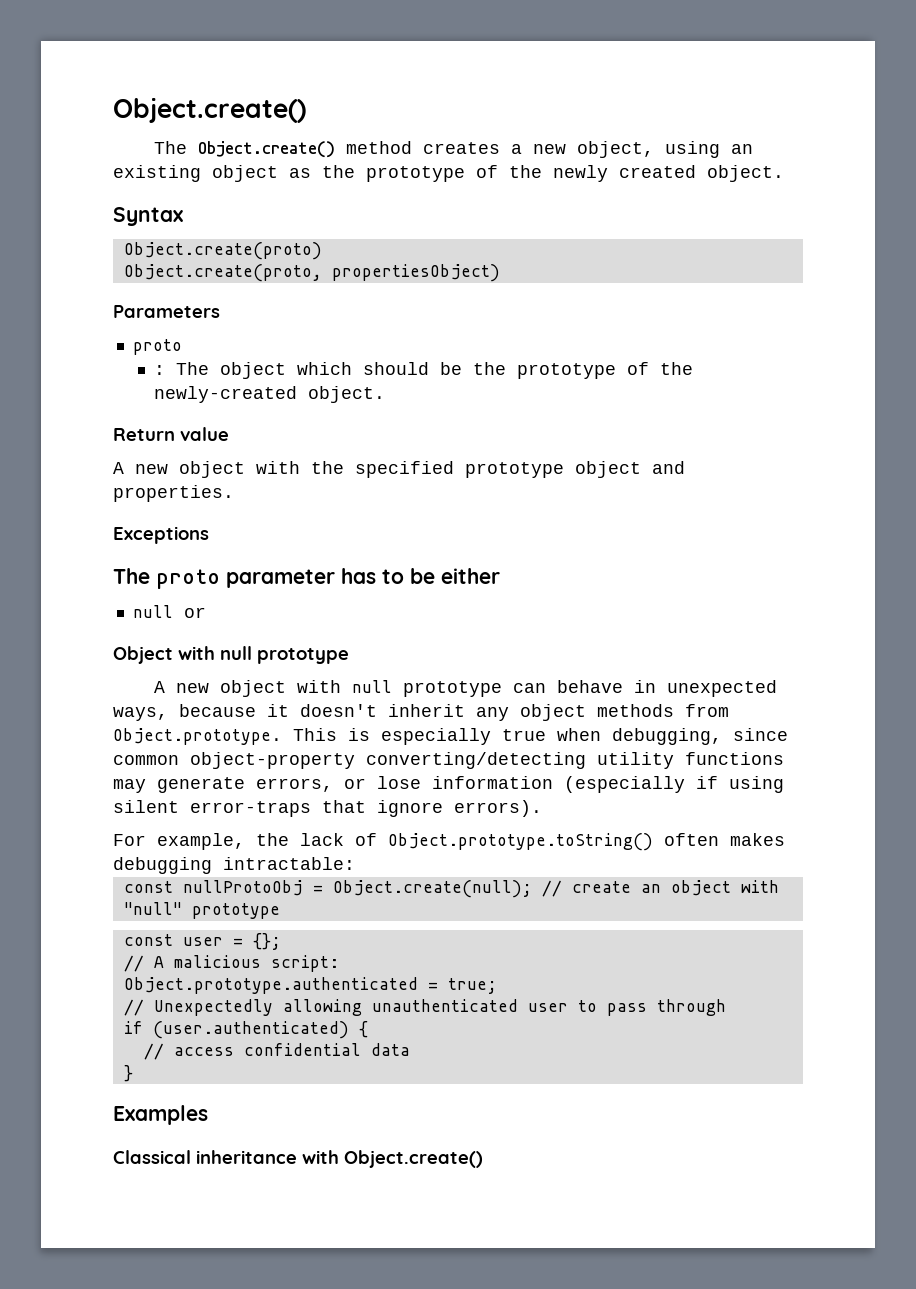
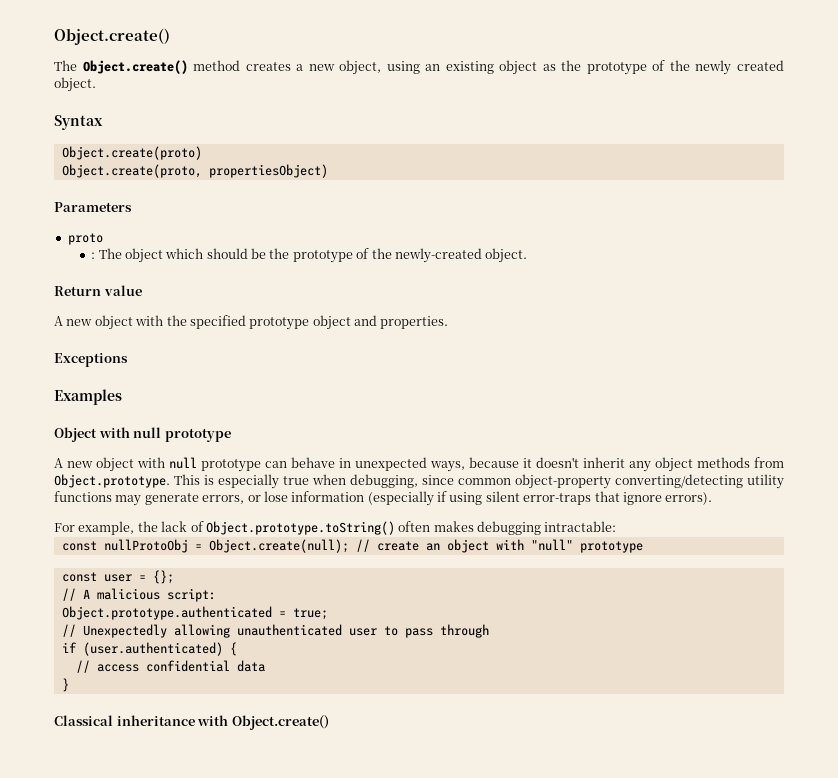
- The proto parameter has to be either
- null or
+ Examples
- Examples

